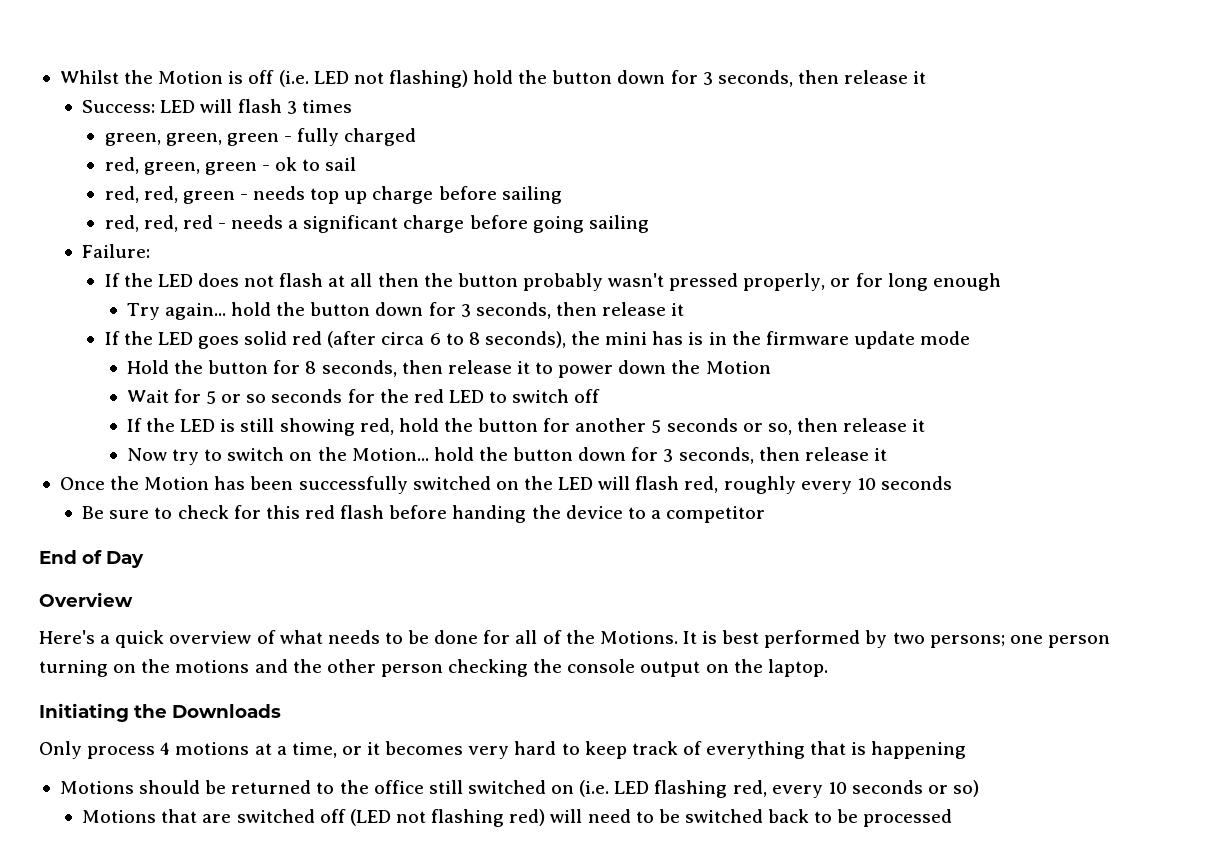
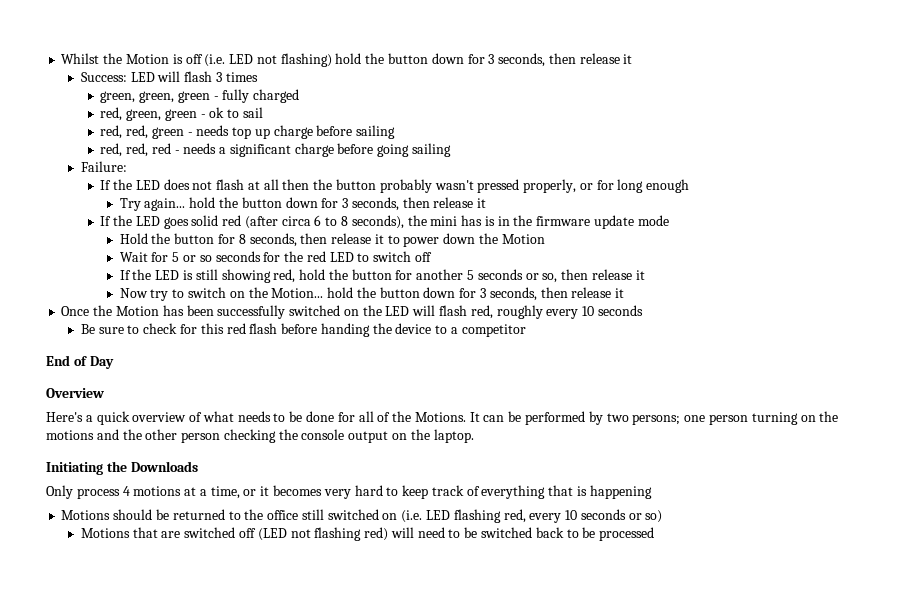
- It is best performed by two persons; one person turning on the motions and the other person checking the console output on the laptop.
+ It can be performed by two persons; one person turning on the motions and the other person checking the console output on the laptop.

